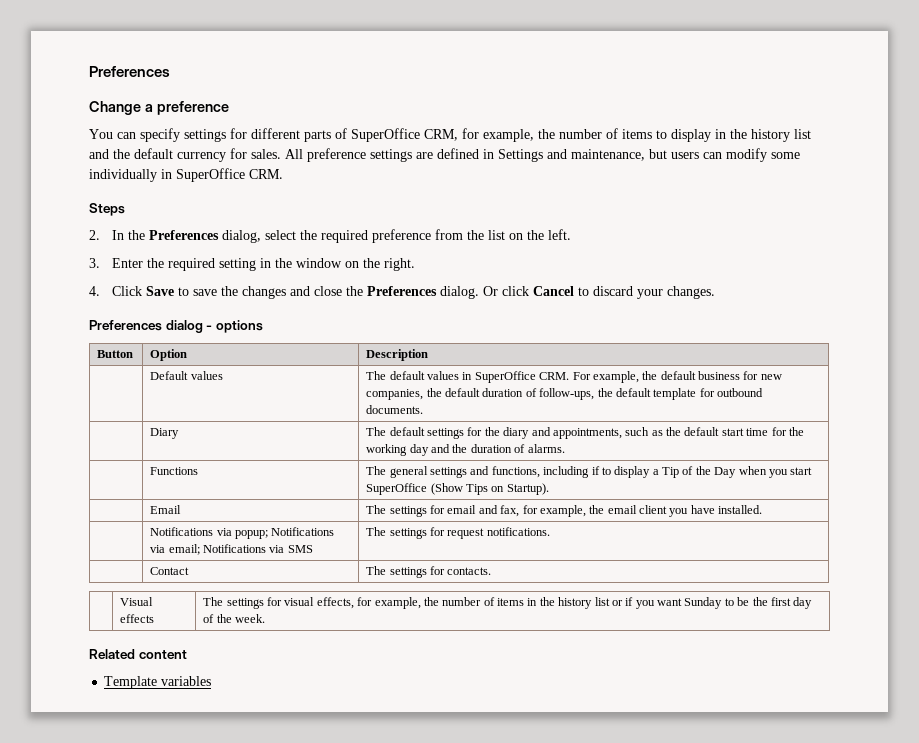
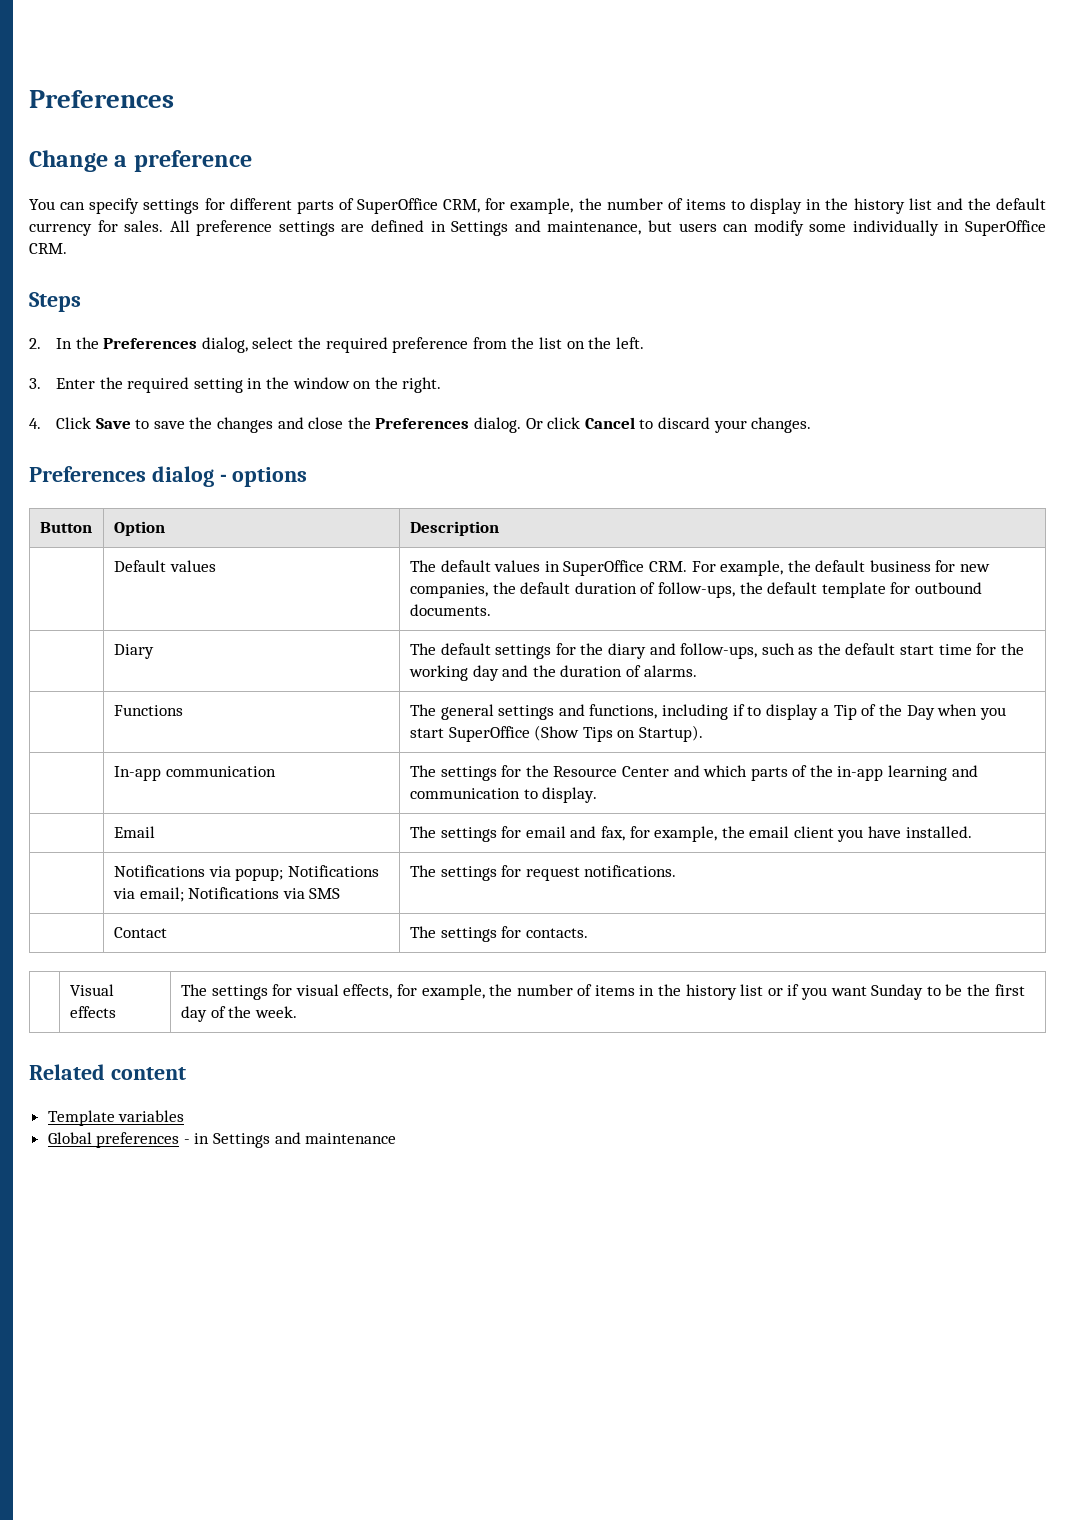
- | Diary | The default settings for the diary and appointments, such as the default start time for the working day and the duration of alarms.
+ | Diary | The default settings for the diary and follow-ups, such as the default start time for the working day and the duration of alarms.
+ | In-app communication | The settings for the Resource Center and which parts of the in-app learning and communication to display.
+ Global preferences - in Settings and maintenance

